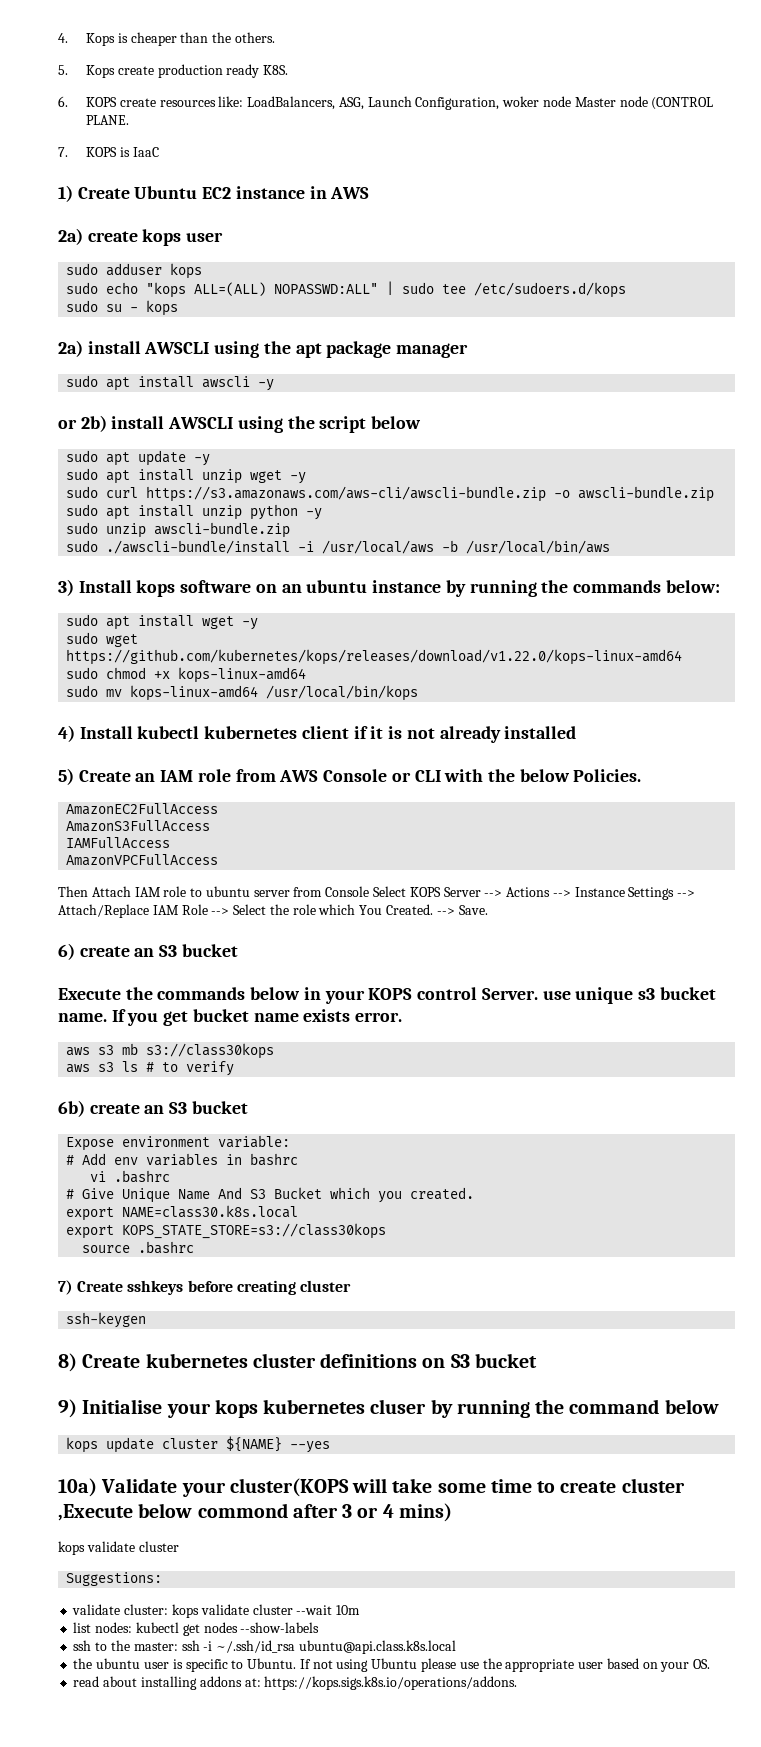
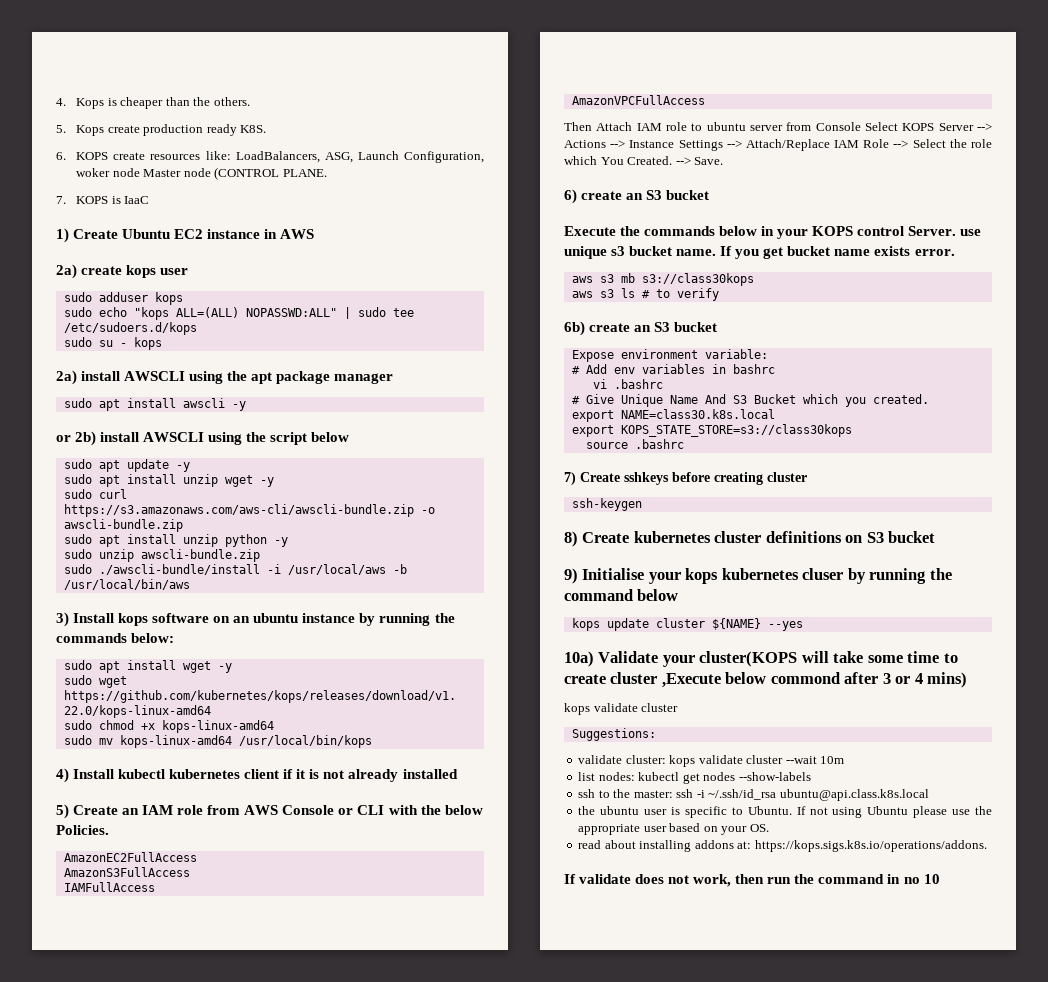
+ If validate does not work, then run the command in no 10

